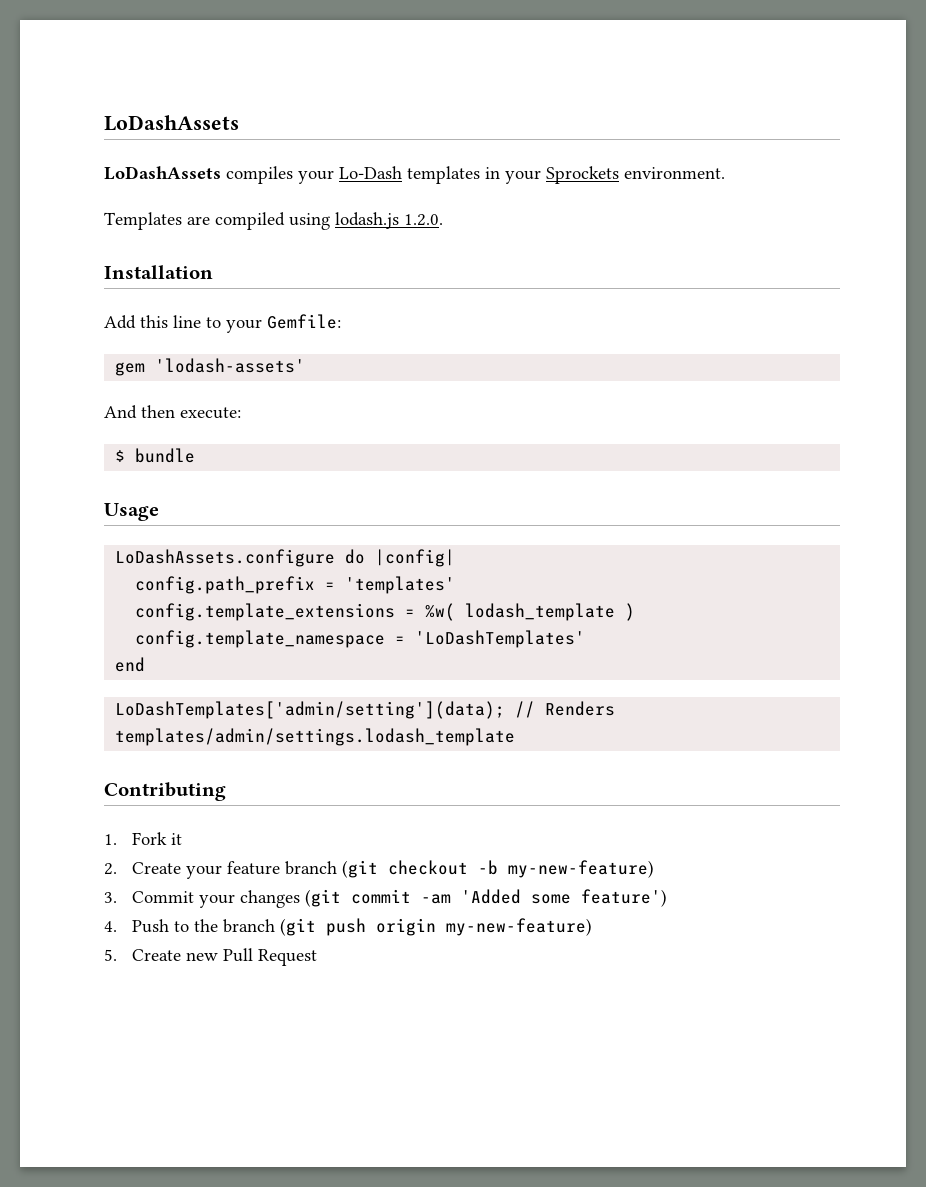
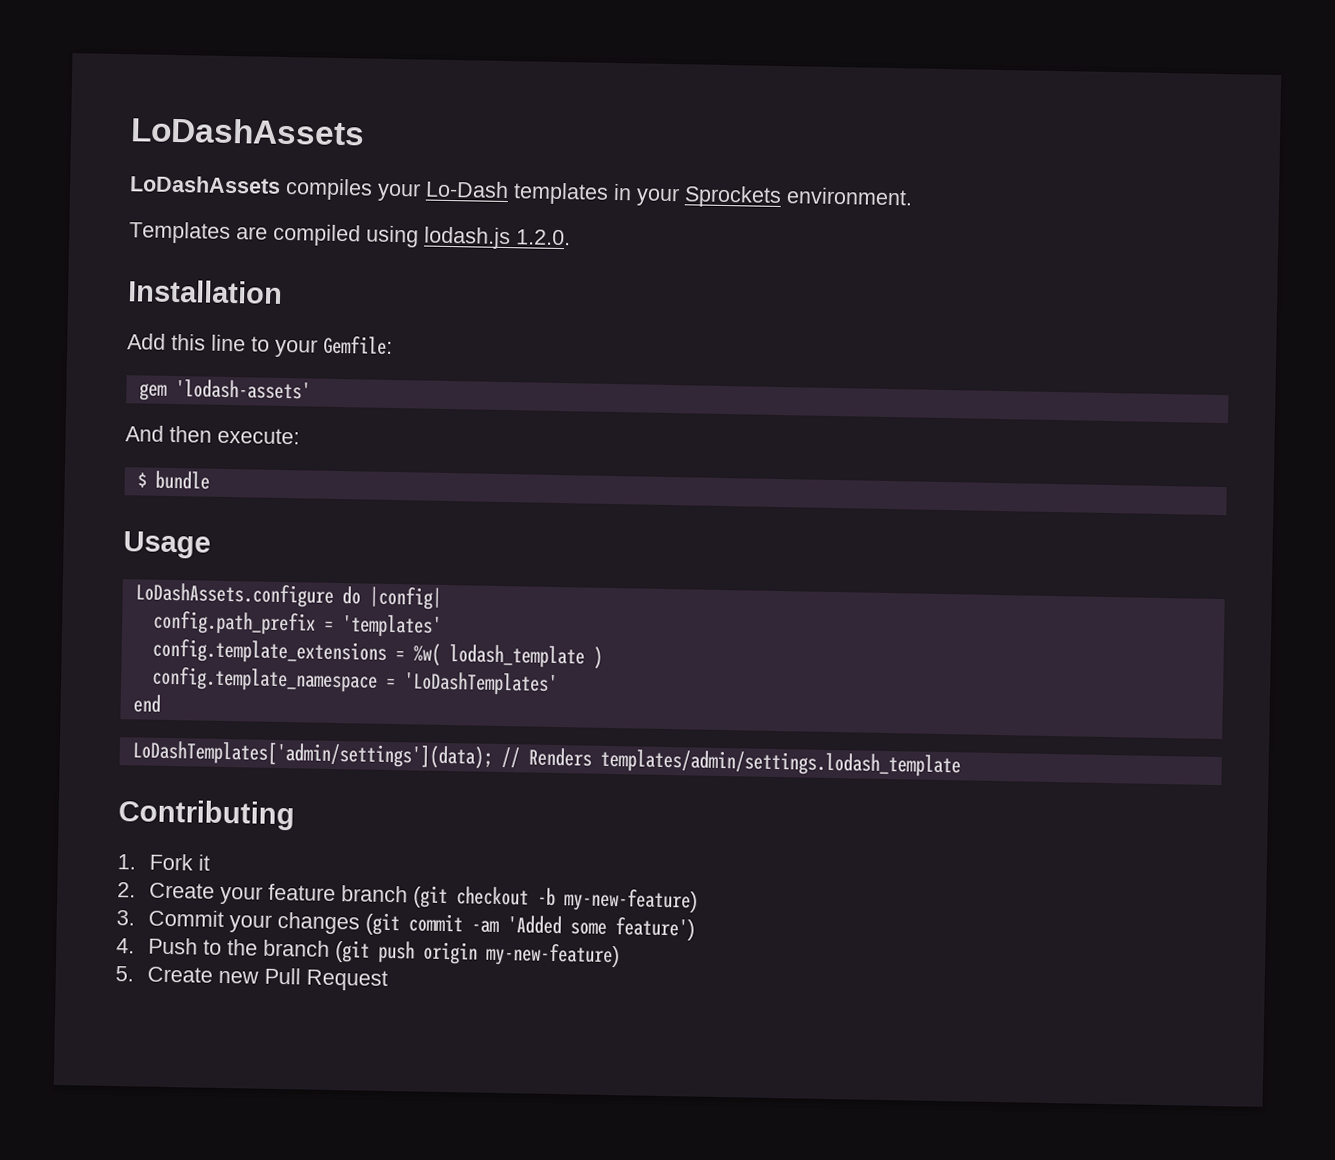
- LoDashTemplates['admin/setting'](data); // Renders templates/admin/settings.lodash_template
+ LoDashTemplates['admin/settings'](data); // Renders templates/admin/settings.lodash_template

